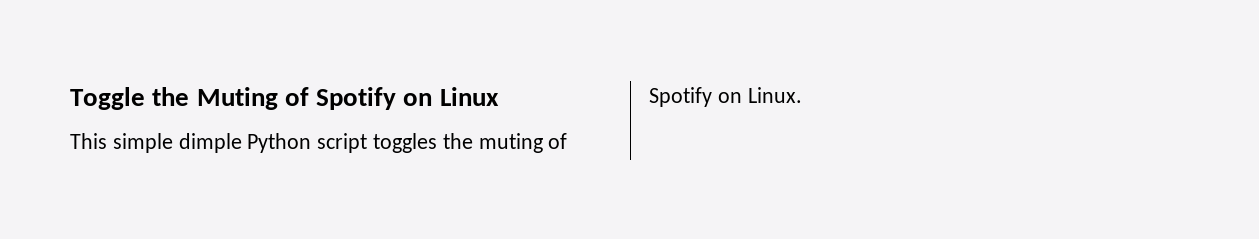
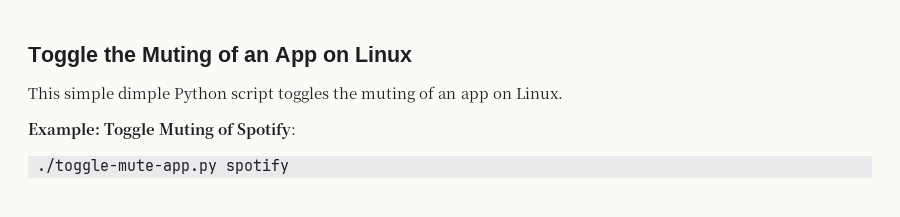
- Toggle the Muting of Spotify on Linux
+ Toggle the Muting of an App on Linux
- This simple dimple Python script toggles the muting of Spotify on Linux.
+ This simple dimple Python script toggles the muting of an app on Linux.
+ Example: Toggle Muting of Spotify:
+ ./toggle-mute-app.py spotify

